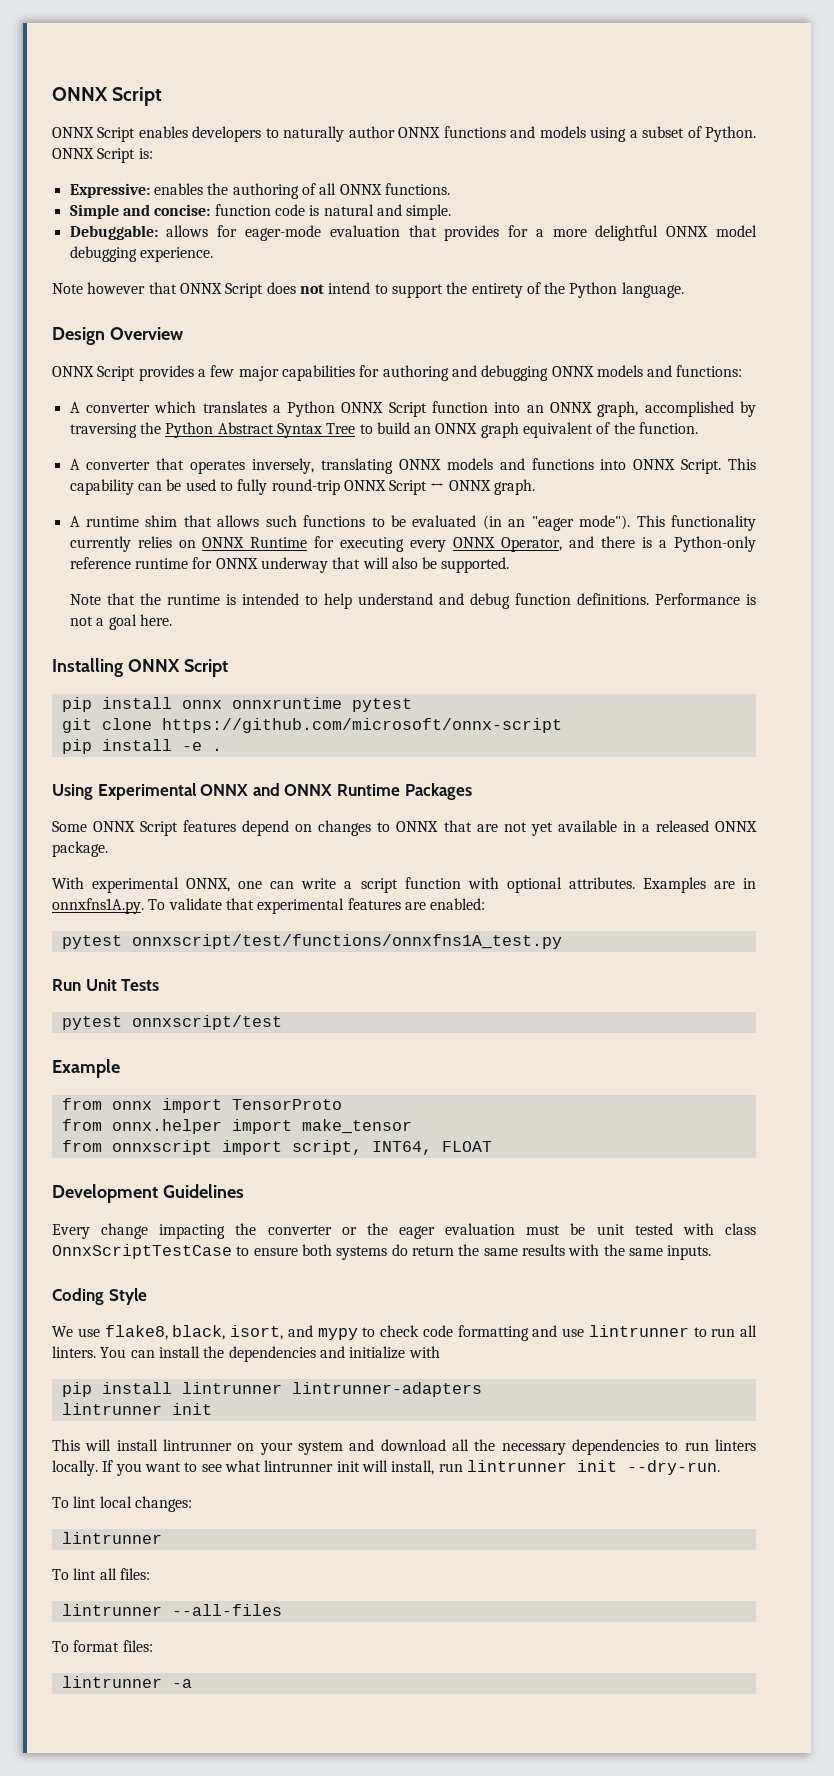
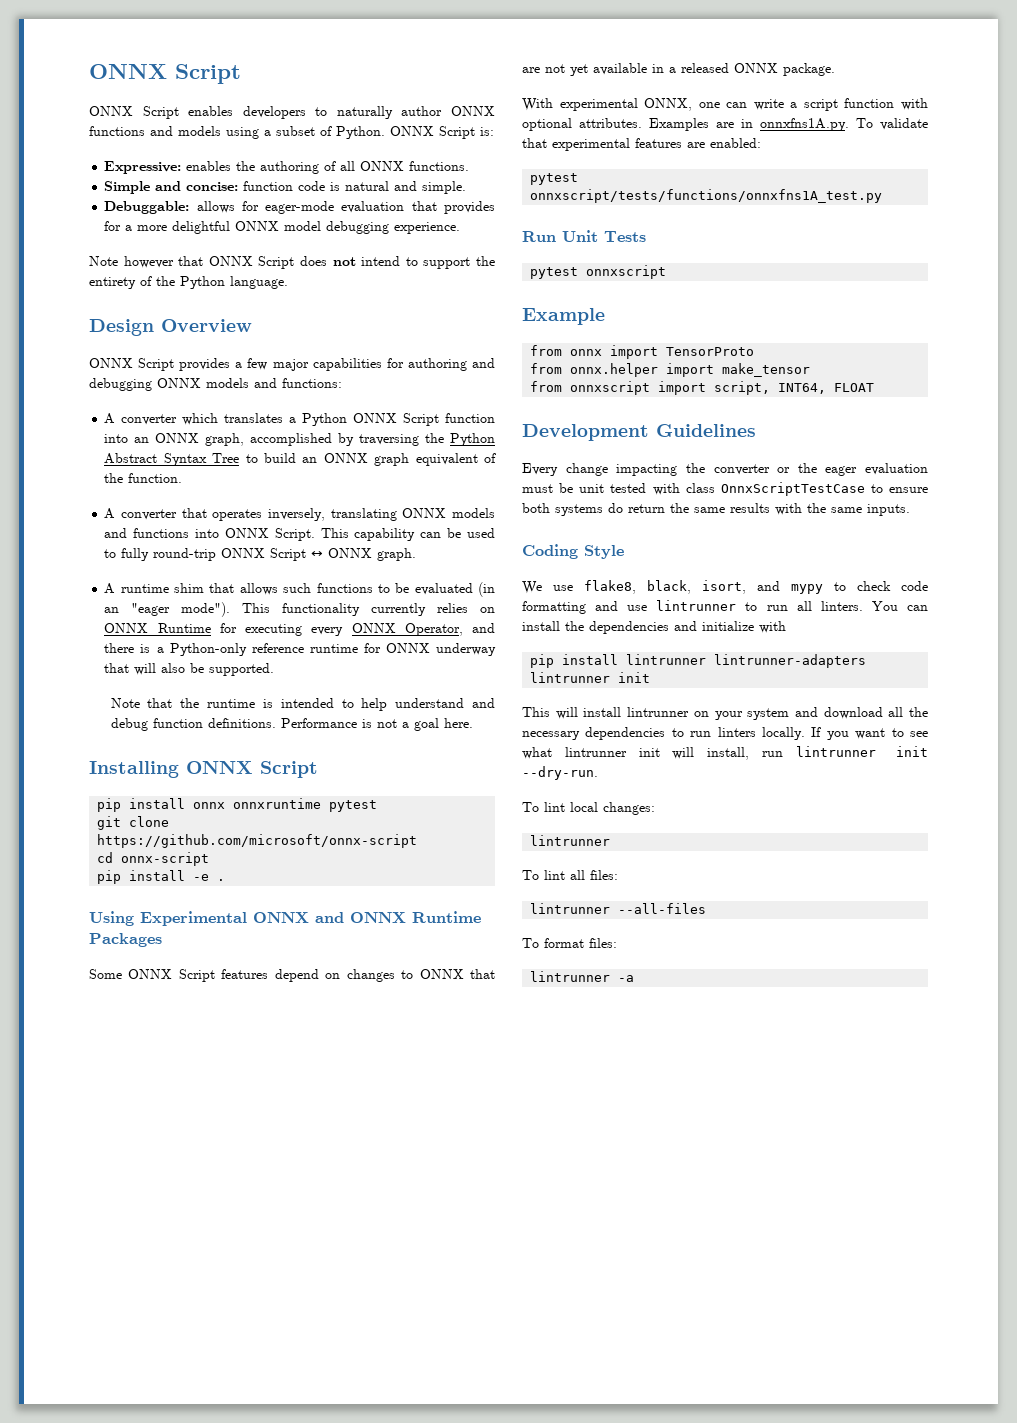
+ cd onnx-script
- pytest onnxscript/test/functions/onnxfns1A_test.py
+ pytest onnxscript/tests/functions/onnxfns1A_test.py
- pytest onnxscript/test
+ pytest onnxscript

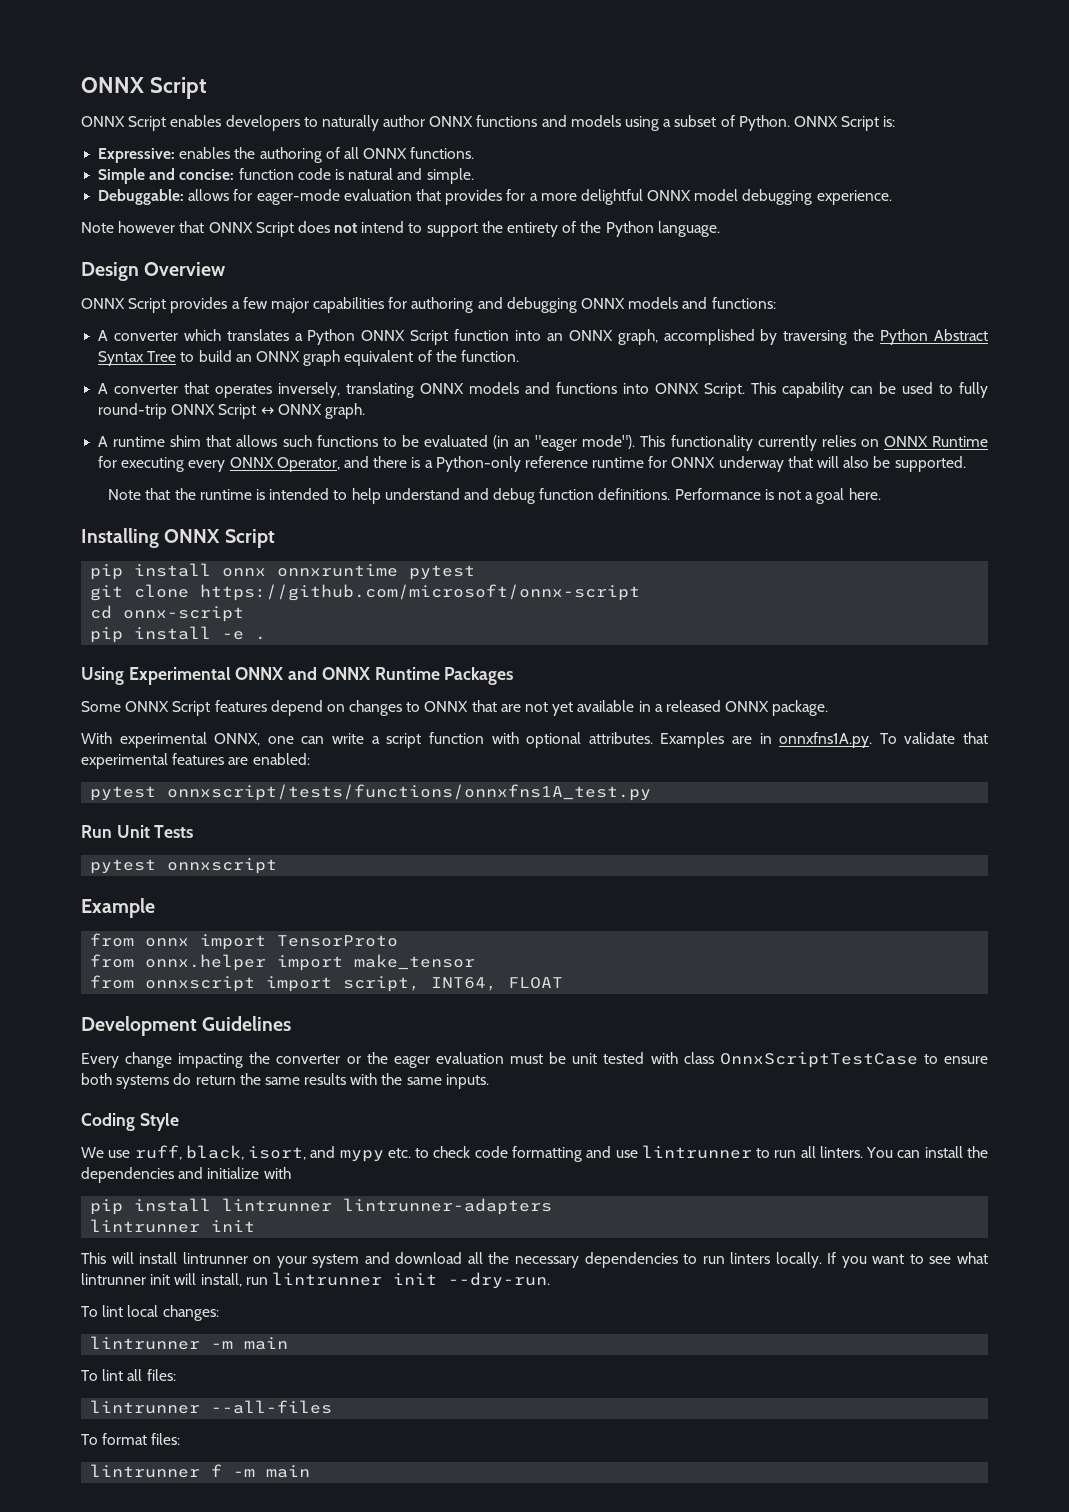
- We use flake8, black, isort, and mypy to check code formatting and use lintrunner to run all linters.
+ We use ruff, black, isort, and mypy etc. to check code formatting and use lintrunner to run all linters.
  To lint local changes:
- lintrunner
+ lintrunner -m main
- lintrunner -a
+ lintrunner f -m main

